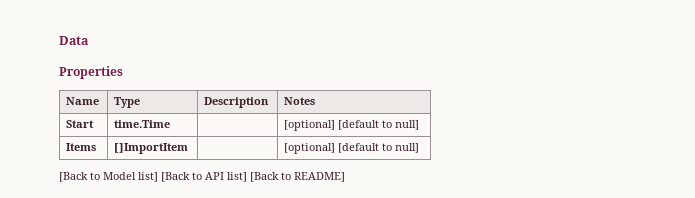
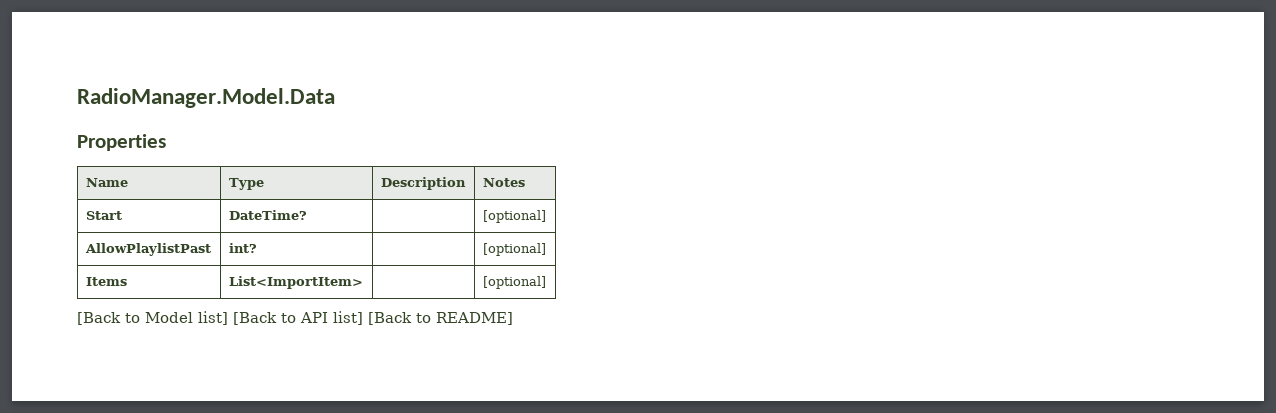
- Data
+ RadioManager.Model.Data
- Start | time.Time | | [optional] [default to null]
+ Start | DateTime? | | [optional]
+ AllowPlaylistPast | int? | | [optional]
- Items | []ImportItem | | [optional] [default to null]
+ Items | List<ImportItem> | | [optional]

